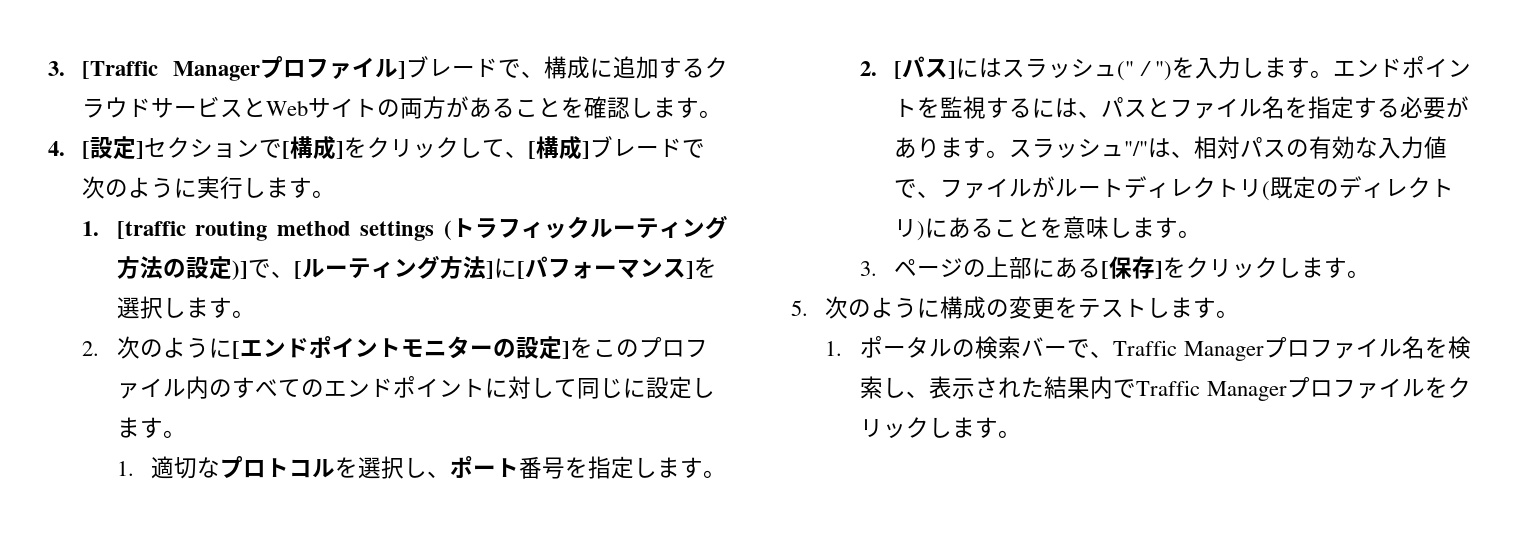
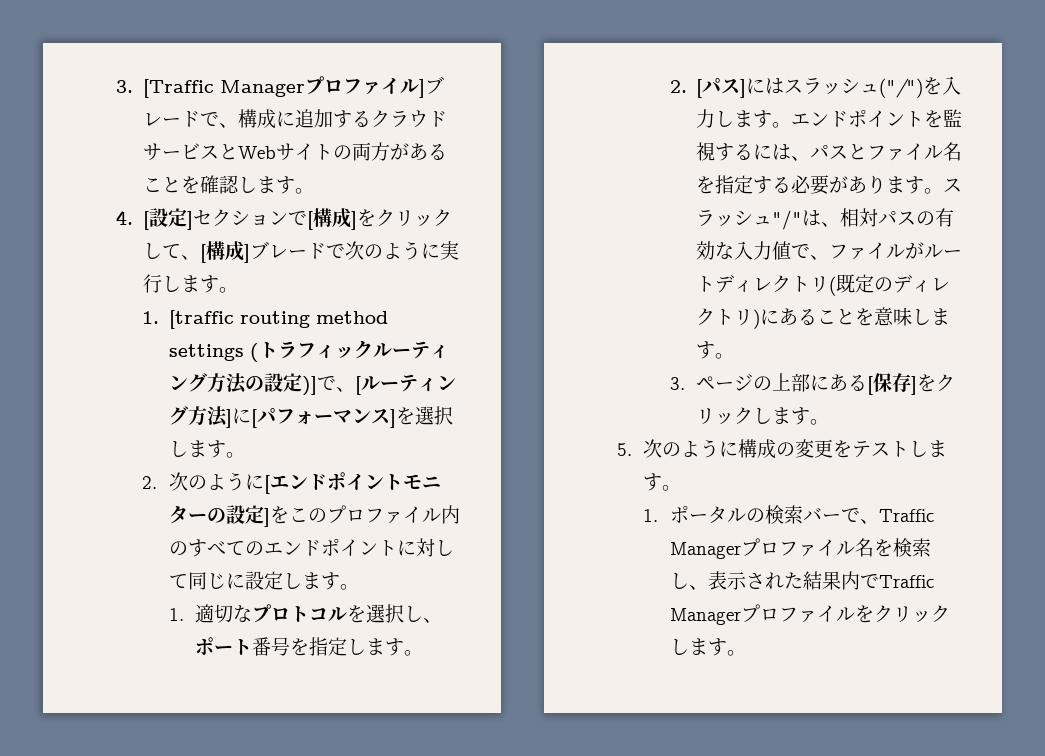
- 2. [パス]にはスラッシュ(" / ")を入力します。
+ 2. [パス]にはスラッシュ("/")を入力します。

